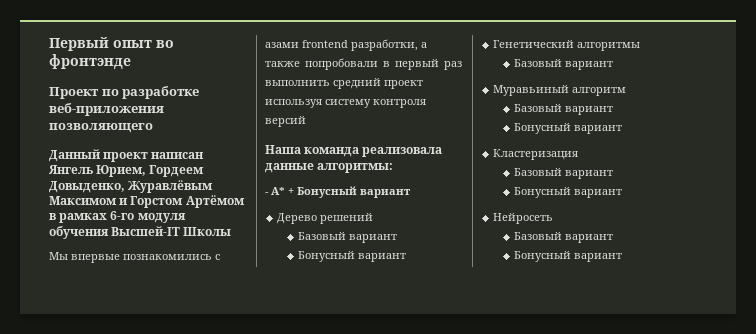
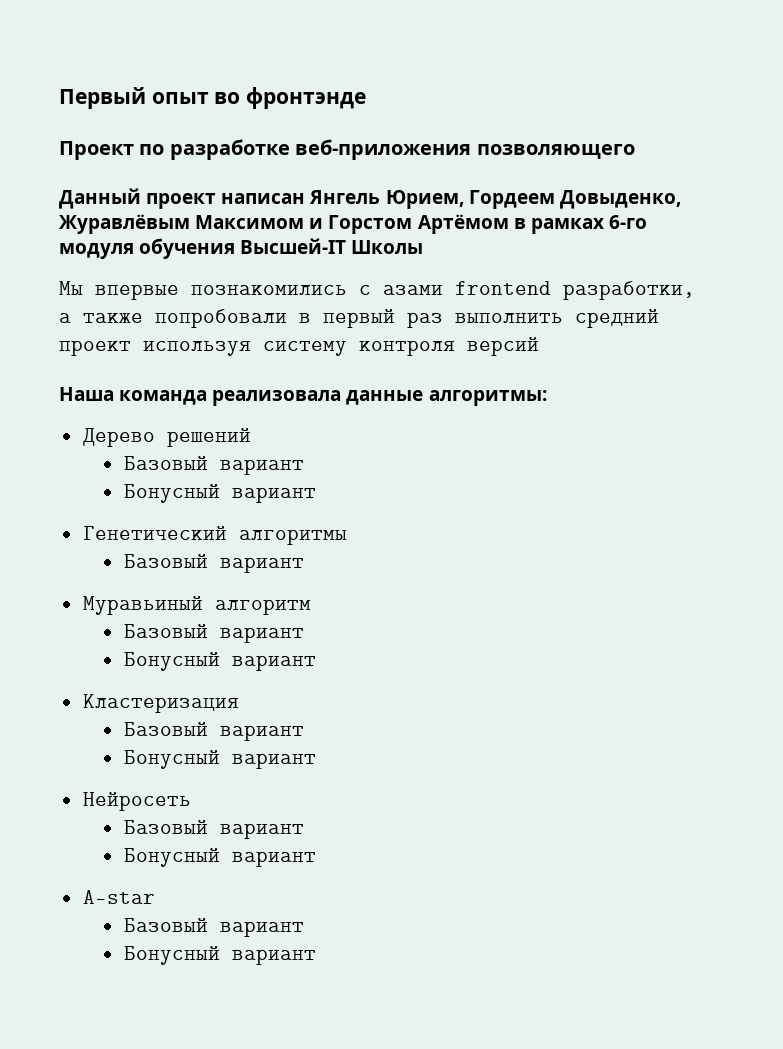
- - A* + Бонусный вариант
+ А-star
+ Базовый вариант
+ Бонусный вариант

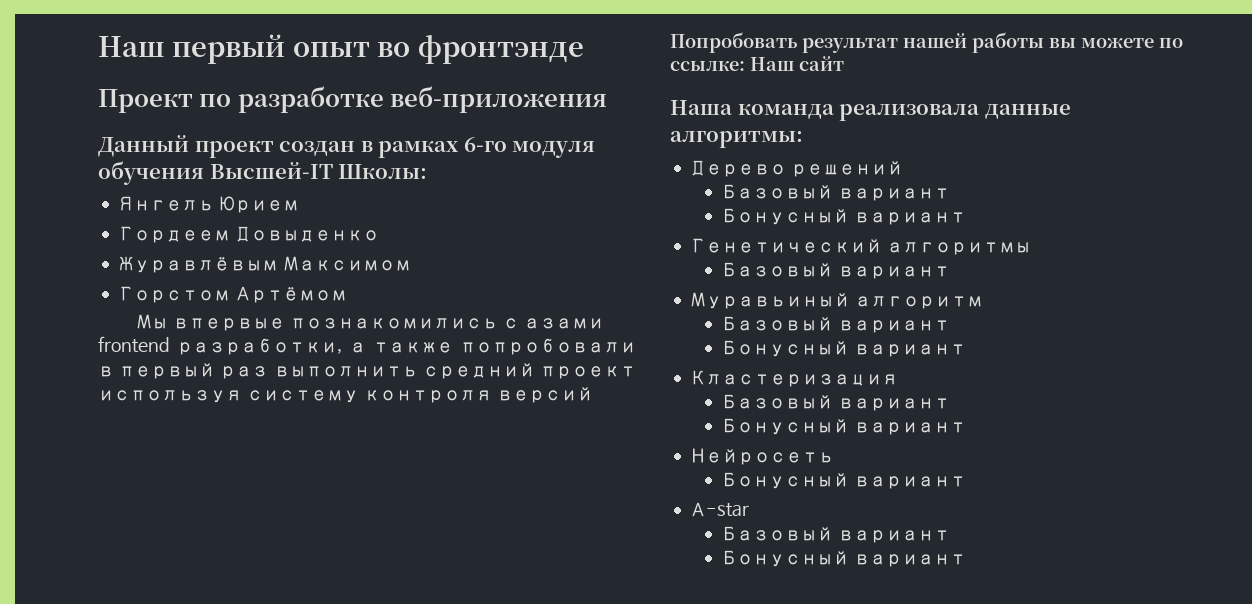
- Первый опыт во фронтэнде
+ Наш первый опыт во фронтэнде
- Проект по разработке веб-приложения позволяющего
+ Проект по разработке веб-приложения
- Данный проект написан Янгель Юрием, Гордеем Довыденко, Журавлёвым Максимом и Горстом Артёмом в рамках 6-го модуля обучения Высшей-IT Школы
+ Данный проект создан в рамках 6-го модуля обучения Высшей-IT Школы:
+ Янгель Юрием
+ Гордеем Довыденко
+ Журавлёвым Максимом
+ Горстом Артёмом
+ Попробовать результат нашей работы вы можете по ссылке: Наш сайт
  Нейросеть
- Базовый вариант

